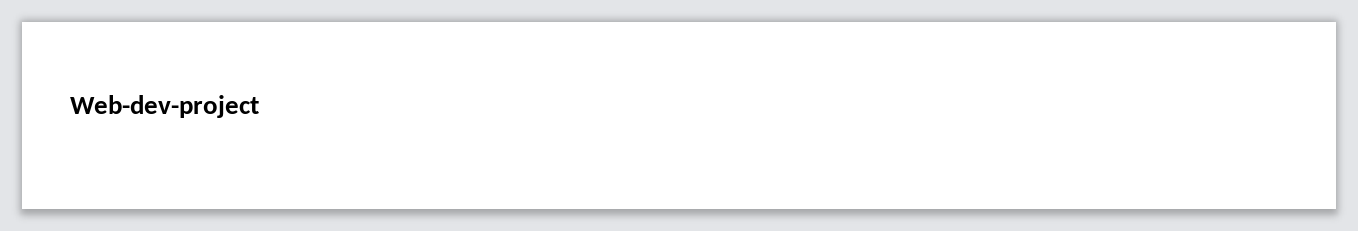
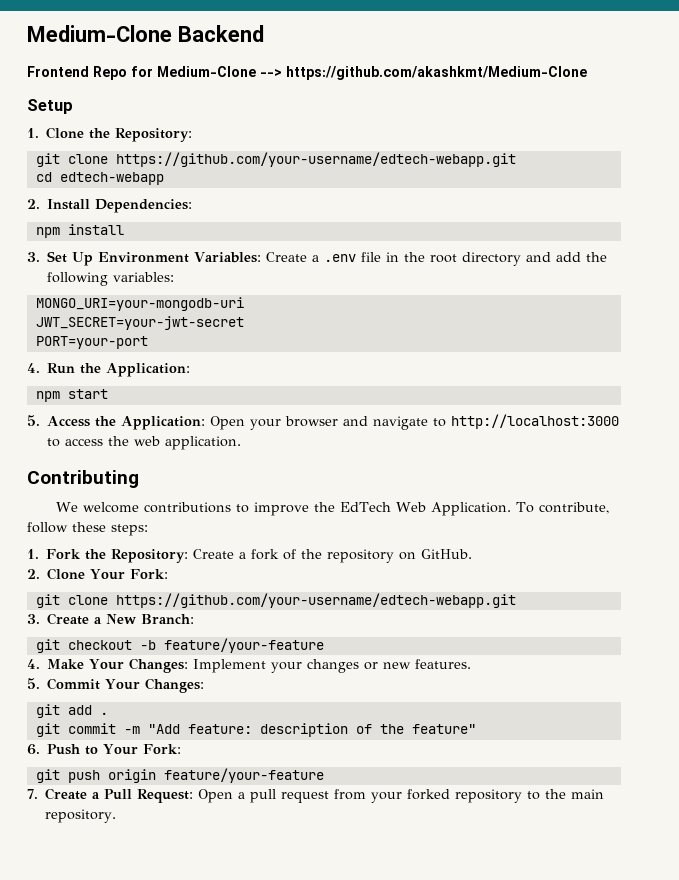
- Web-dev-project
+ Medium-Clone Backend
+ Frontend Repo for Medium-Clone --> https://github.com/akashkmt/Medium-Clone
+ Setup
+ 1. Clone the Repository:
+ git clone https://github.com/your-username/edtech-webapp.git
+ cd edtech-webapp
+ 2. Install Dependencies:
+ npm install
+ 3. Set Up Environment Variables: Create a .env file in the root directory and add the following variables:
+ MONGO_URI=your-mongodb-uri
+ JWT_SECRET=your-jwt-secret
+ PORT=your-port
+ 4. Run the Application:
+ npm start
+ 5. Access the Application: Open your browser and navigate to http://localhost:3000 to access the web application.
+ Contributing
+ We welcome contributions to improve the EdTech Web Application. To contribute, follow these steps:
+ 1. Fork the Repository: Create a fork of the repository on GitHub.
+ 2. Clone Your Fork:
+ git clone https://github.com/your-username/edtech-webapp.git
+ 3. Create a New Branch:
+ git checkout -b feature/your-feature
+ 4. Make Your Changes: Implement your changes or new features.
+ 5. Commit Your Changes:
+ git add .
+ git commit -m "Add feature: description of the feature"
+ 6. Push to Your Fork:
+ git push origin feature/your-feature
+ 7. Create a Pull Request: Open a pull request from your forked repository to the main repository.

